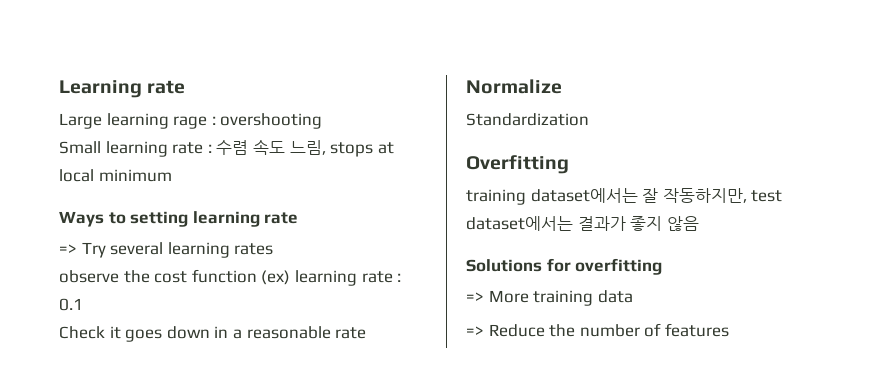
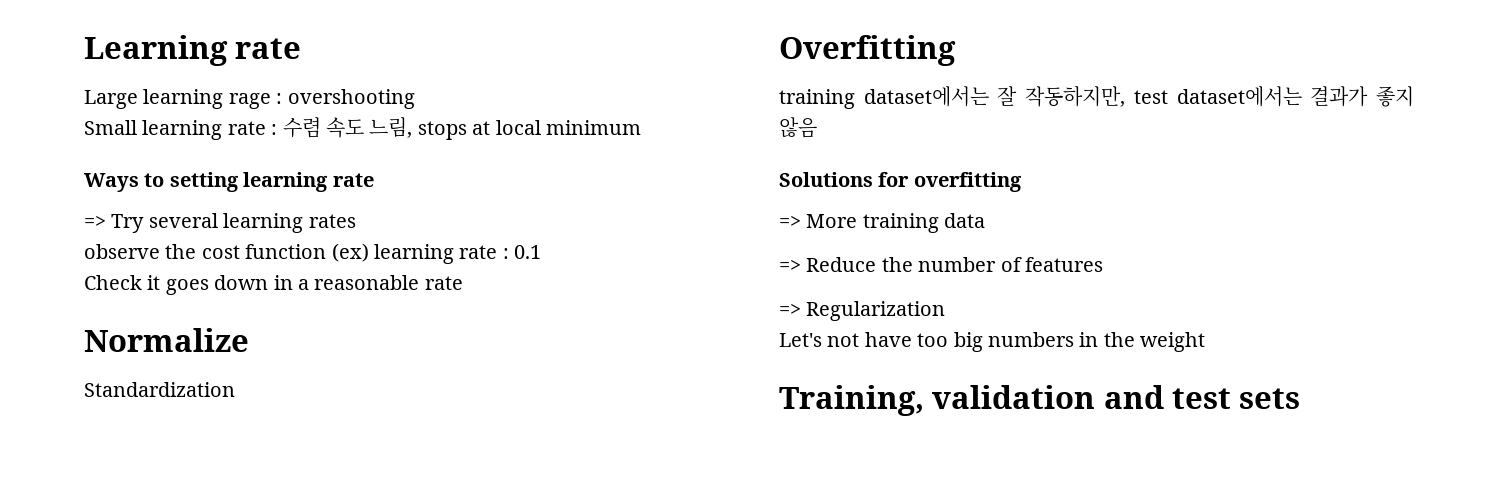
+ => Regularization
+ Let's not have too big numbers in the weight
+ Training, validation and test sets

